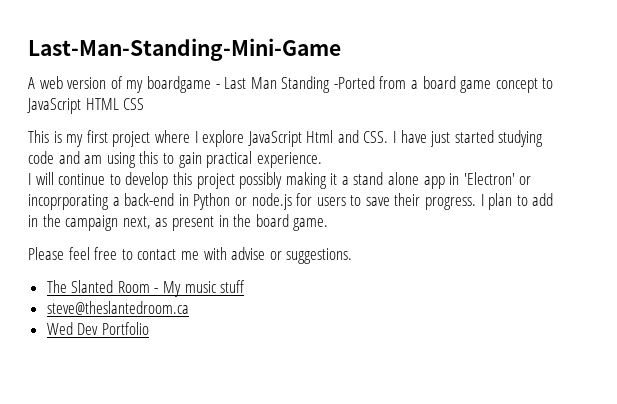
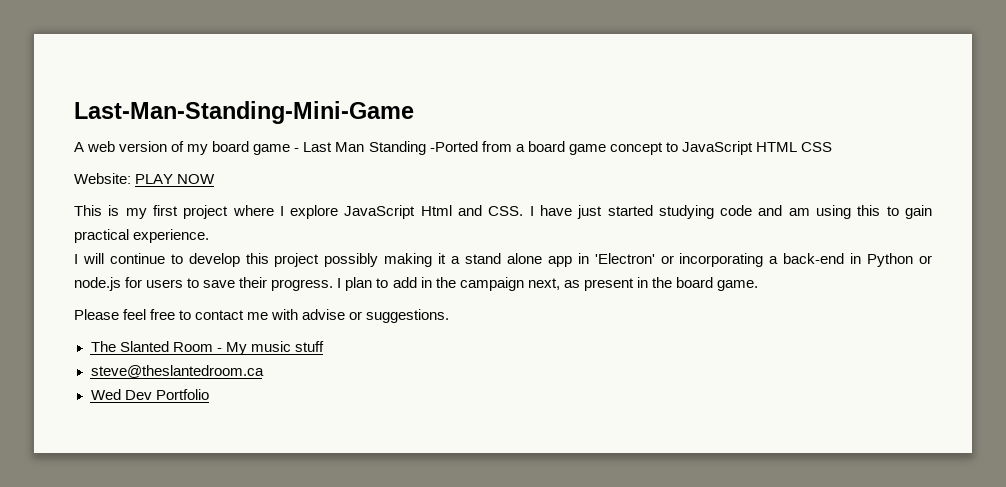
- A web version of my boardgame - Last Man Standing -Ported from a board game concept to JavaScript HTML CSS
+ A web version of my board game - Last Man Standing -Ported from a board game concept to JavaScript HTML CSS
+ Website: PLAY NOW
- I will continue to develop this project possibly making it a stand alone app in 'Electron' or incoprporating a back-end in Python or node.js for users to save their progress.
+ I will continue to develop this project possibly making it a stand alone app in 'Electron' or incorporating a back-end in Python or node.js for users to save their progress.

